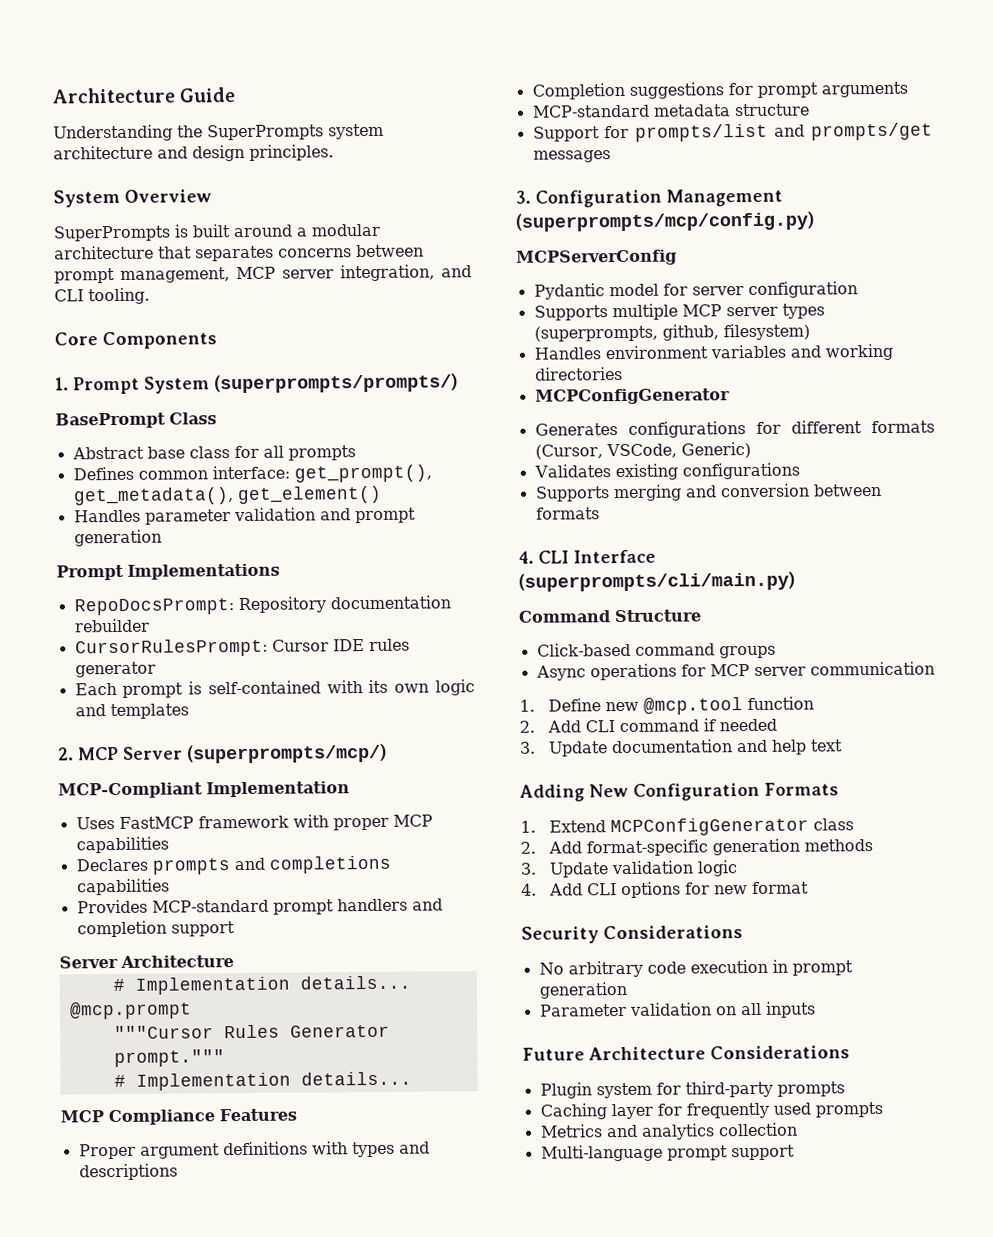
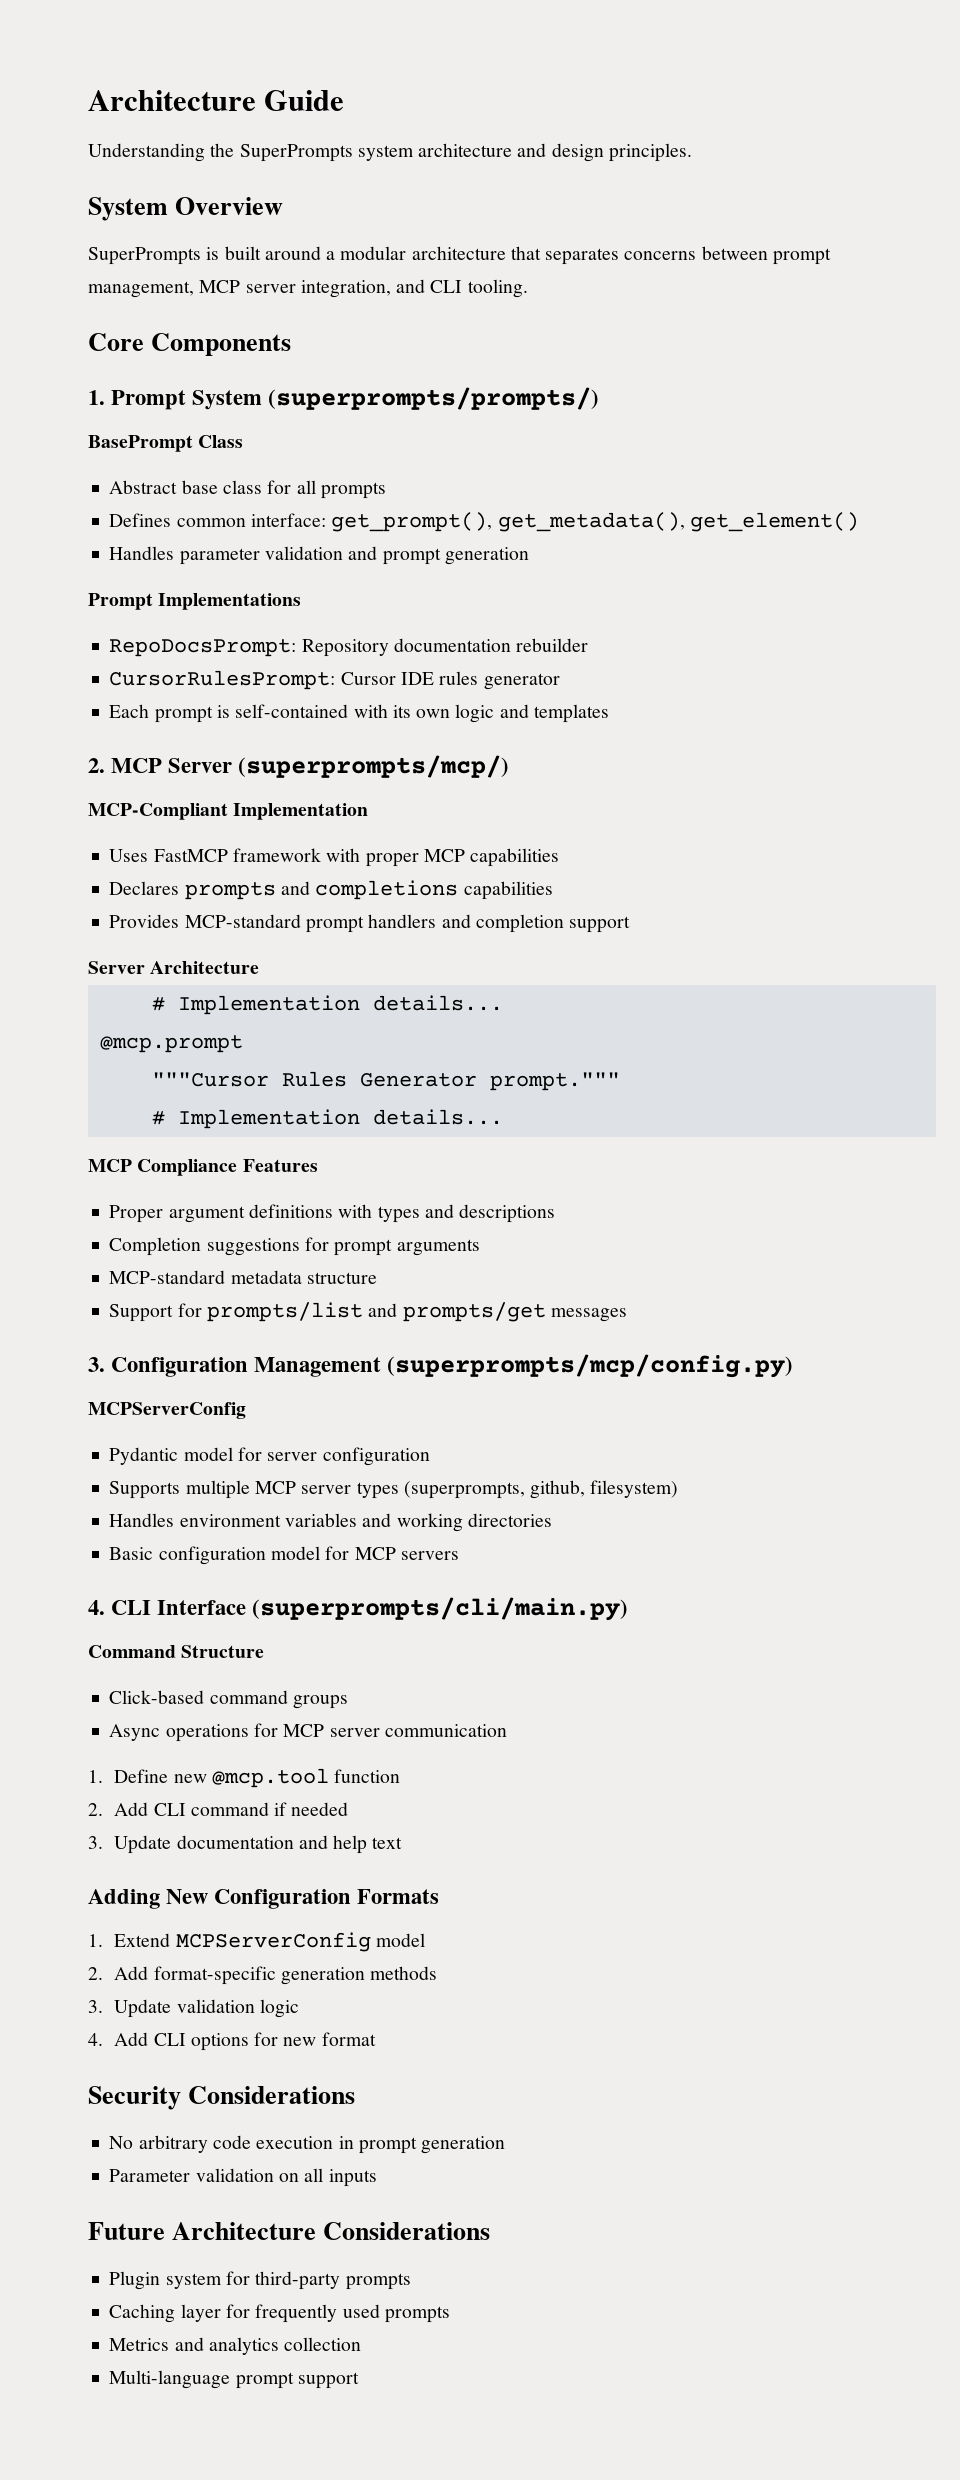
  Handles environment variables and working directories
- MCPConfigGenerator
- Generates configurations for different formats (Cursor, VSCode, Generic)
- Validates existing configurations
- Supports merging and conversion between formats
+ Basic configuration model for MCP servers
- 1. Extend MCPConfigGenerator class
+ 1. Extend MCPServerConfig model

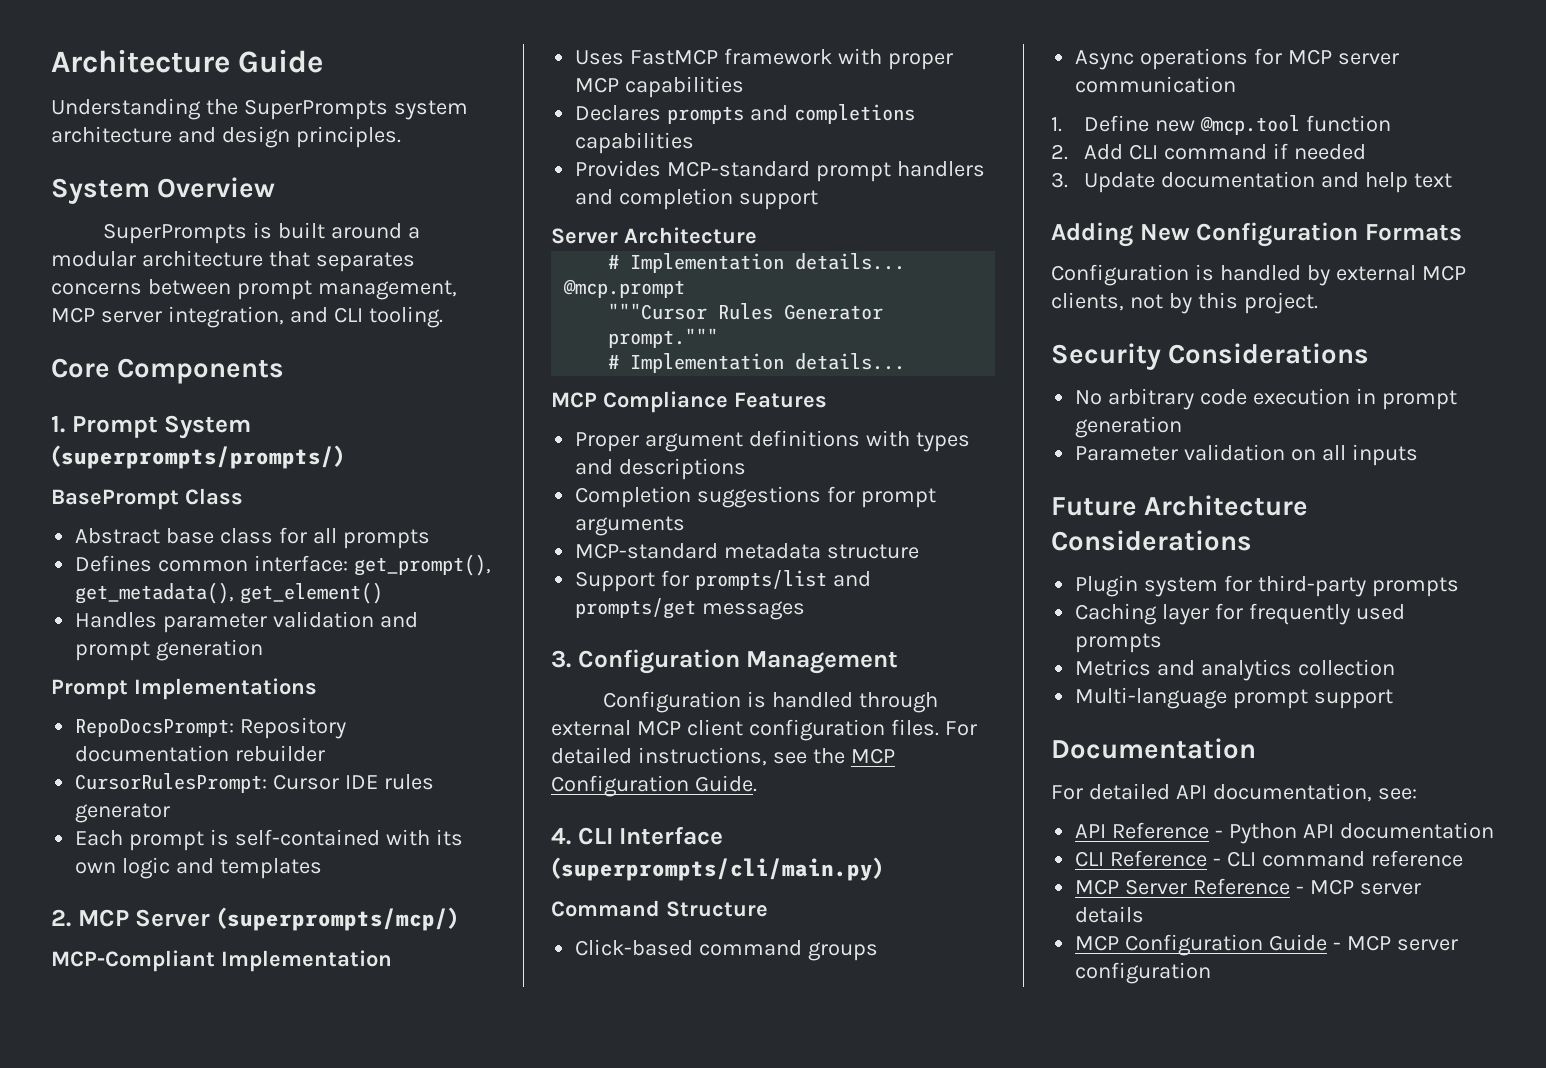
- 3. Configuration Management (superprompts/mcp/config.py)
- MCPServerConfig
- Pydantic model for server configuration
- Supports multiple MCP server types (superprompts, github, filesystem)
- Handles environment variables and working directories
- Basic configuration model for MCP servers
+ 3. Configuration Management
+ Configuration is handled through external MCP client configuration files. For detailed instructions, see the MCP Configuration Guide.
- 1. Extend MCPServerConfig model
- 2. Add format-specific generation methods
- 3. Update validation logic
- 4. Add CLI options for new format
+ Configuration is handled by external MCP clients, not by this project.
+ Documentation
+ For detailed API documentation, see:
+ API Reference - Python API documentation
+ CLI Reference - CLI command reference
+ MCP Server Reference - MCP server details
+ MCP Configuration Guide - MCP server configuration

